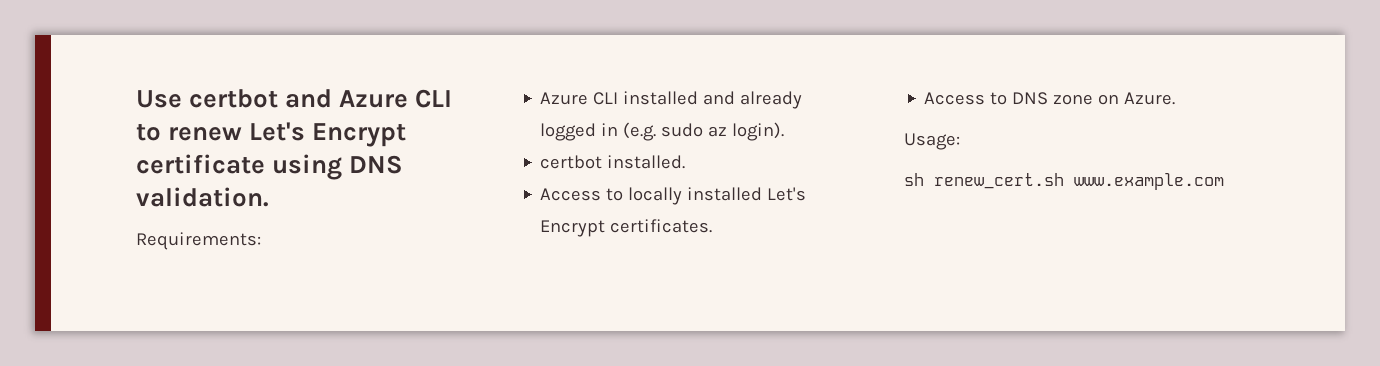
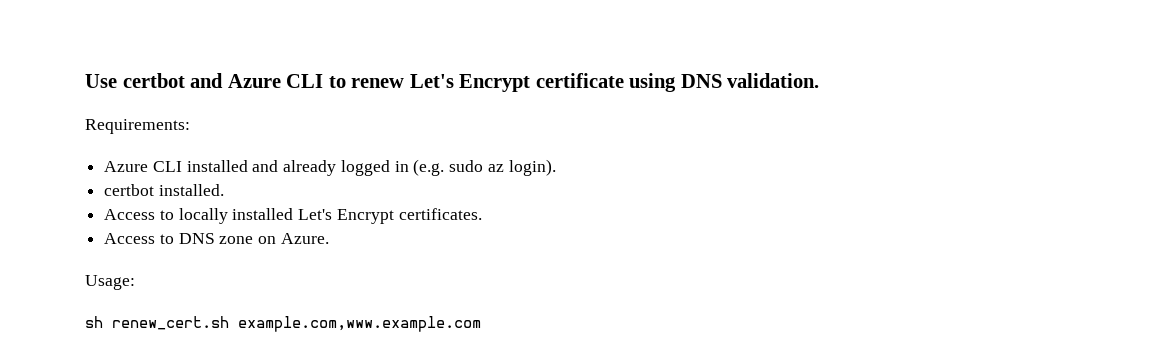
- sh renew_cert.sh www.example.com
+ sh renew_cert.sh example.com,www.example.com

